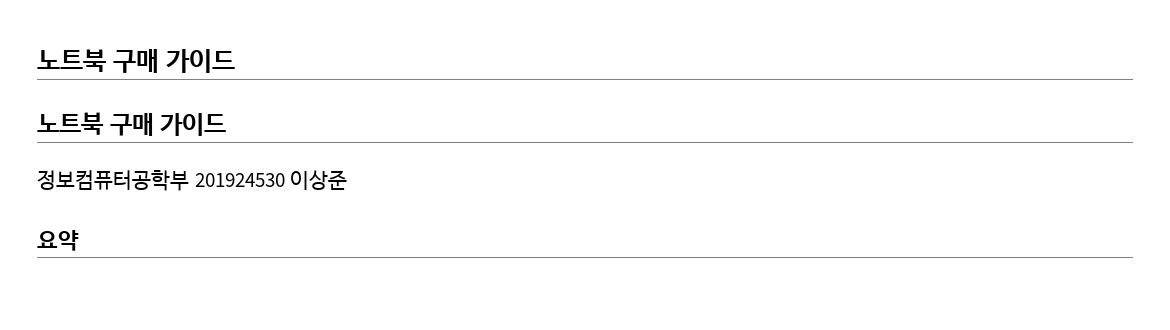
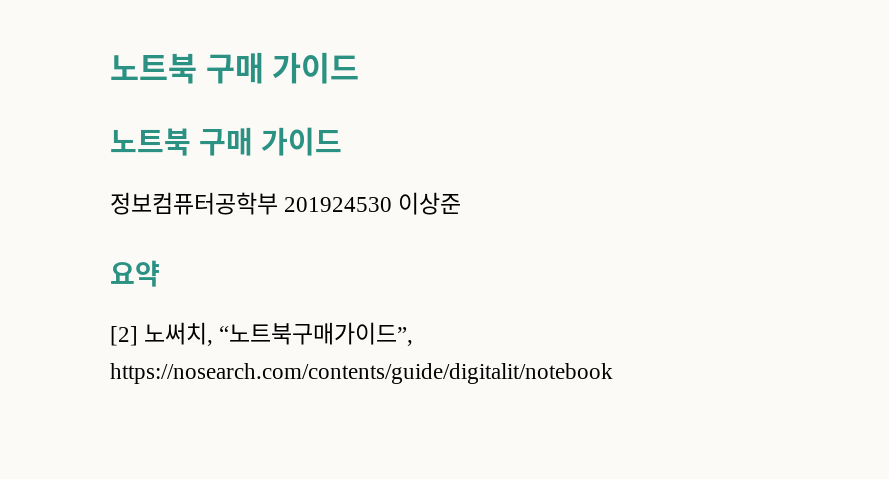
+ [2] 노써치, “노트북구매가이드”, https://nosearch.com/contents/guide/digitalit/notebook

